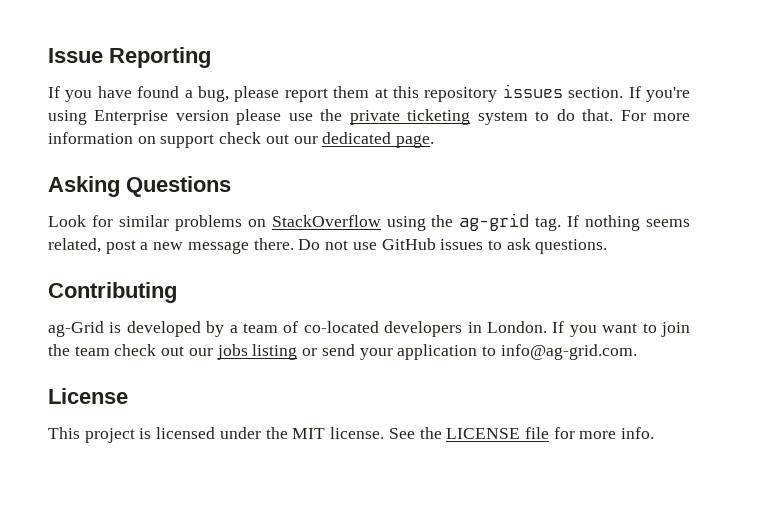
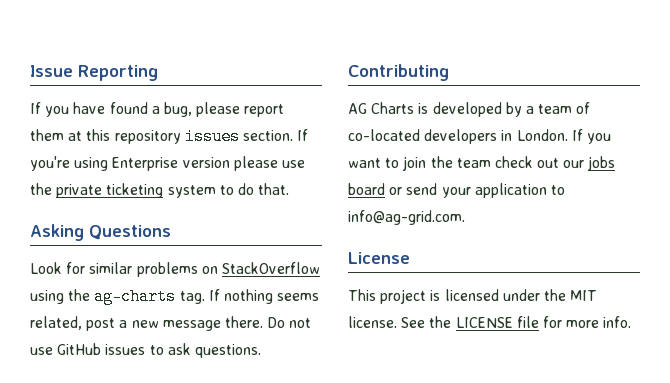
- For more information on support check out our dedicated page.
- Look for similar problems on StackOverflow using the ag-grid tag.
+ Look for similar problems on StackOverflow using the ag-charts tag.
- ag-Grid is developed by a team of co-located developers in London.
+ AG Charts is developed by a team of co-located developers in London.
- If you want to join the team check out our jobs listing or send your application to info@ag-grid.com.
+ If you want to join the team check out our jobs board or send your application to info@ag-grid.com.

